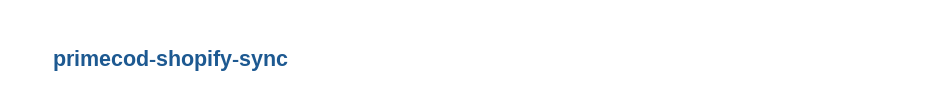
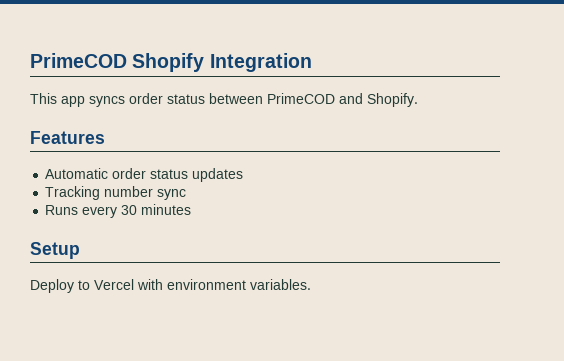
- primecod-shopify-sync
+ PrimeCOD Shopify Integration
+ This app syncs order status between PrimeCOD and Shopify.
+ Features
+ Automatic order status updates
+ Tracking number sync
+ Runs every 30 minutes
+ Setup
+ Deploy to Vercel with environment variables.

